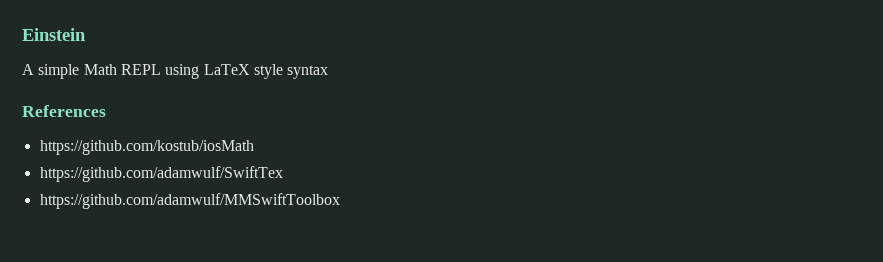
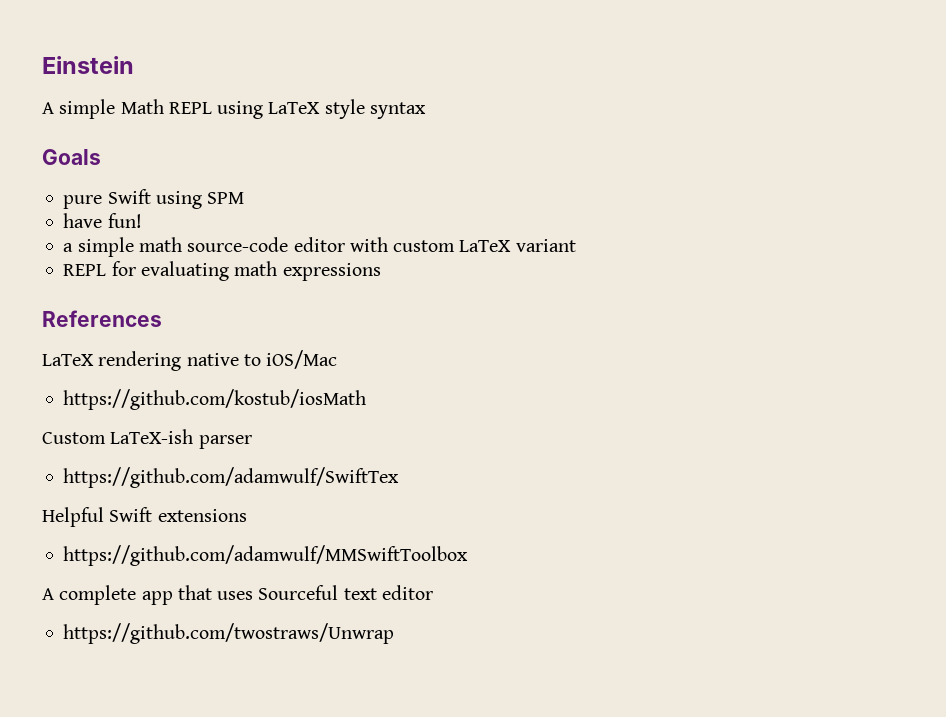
+ Goals
+ pure Swift using SPM
+ have fun!
+ a simple math source-code editor with custom LaTeX variant
+ REPL for evaluating math expressions
  References
+ LaTeX rendering native to iOS/Mac
  https://github.com/kostub/iosMath
+ Custom LaTeX-ish parser
  https://github.com/adamwulf/SwiftTex
+ Helpful Swift extensions
  https://github.com/adamwulf/MMSwiftToolbox
+ A complete app that uses Sourceful text editor
+ https://github.com/twostraws/Unwrap

